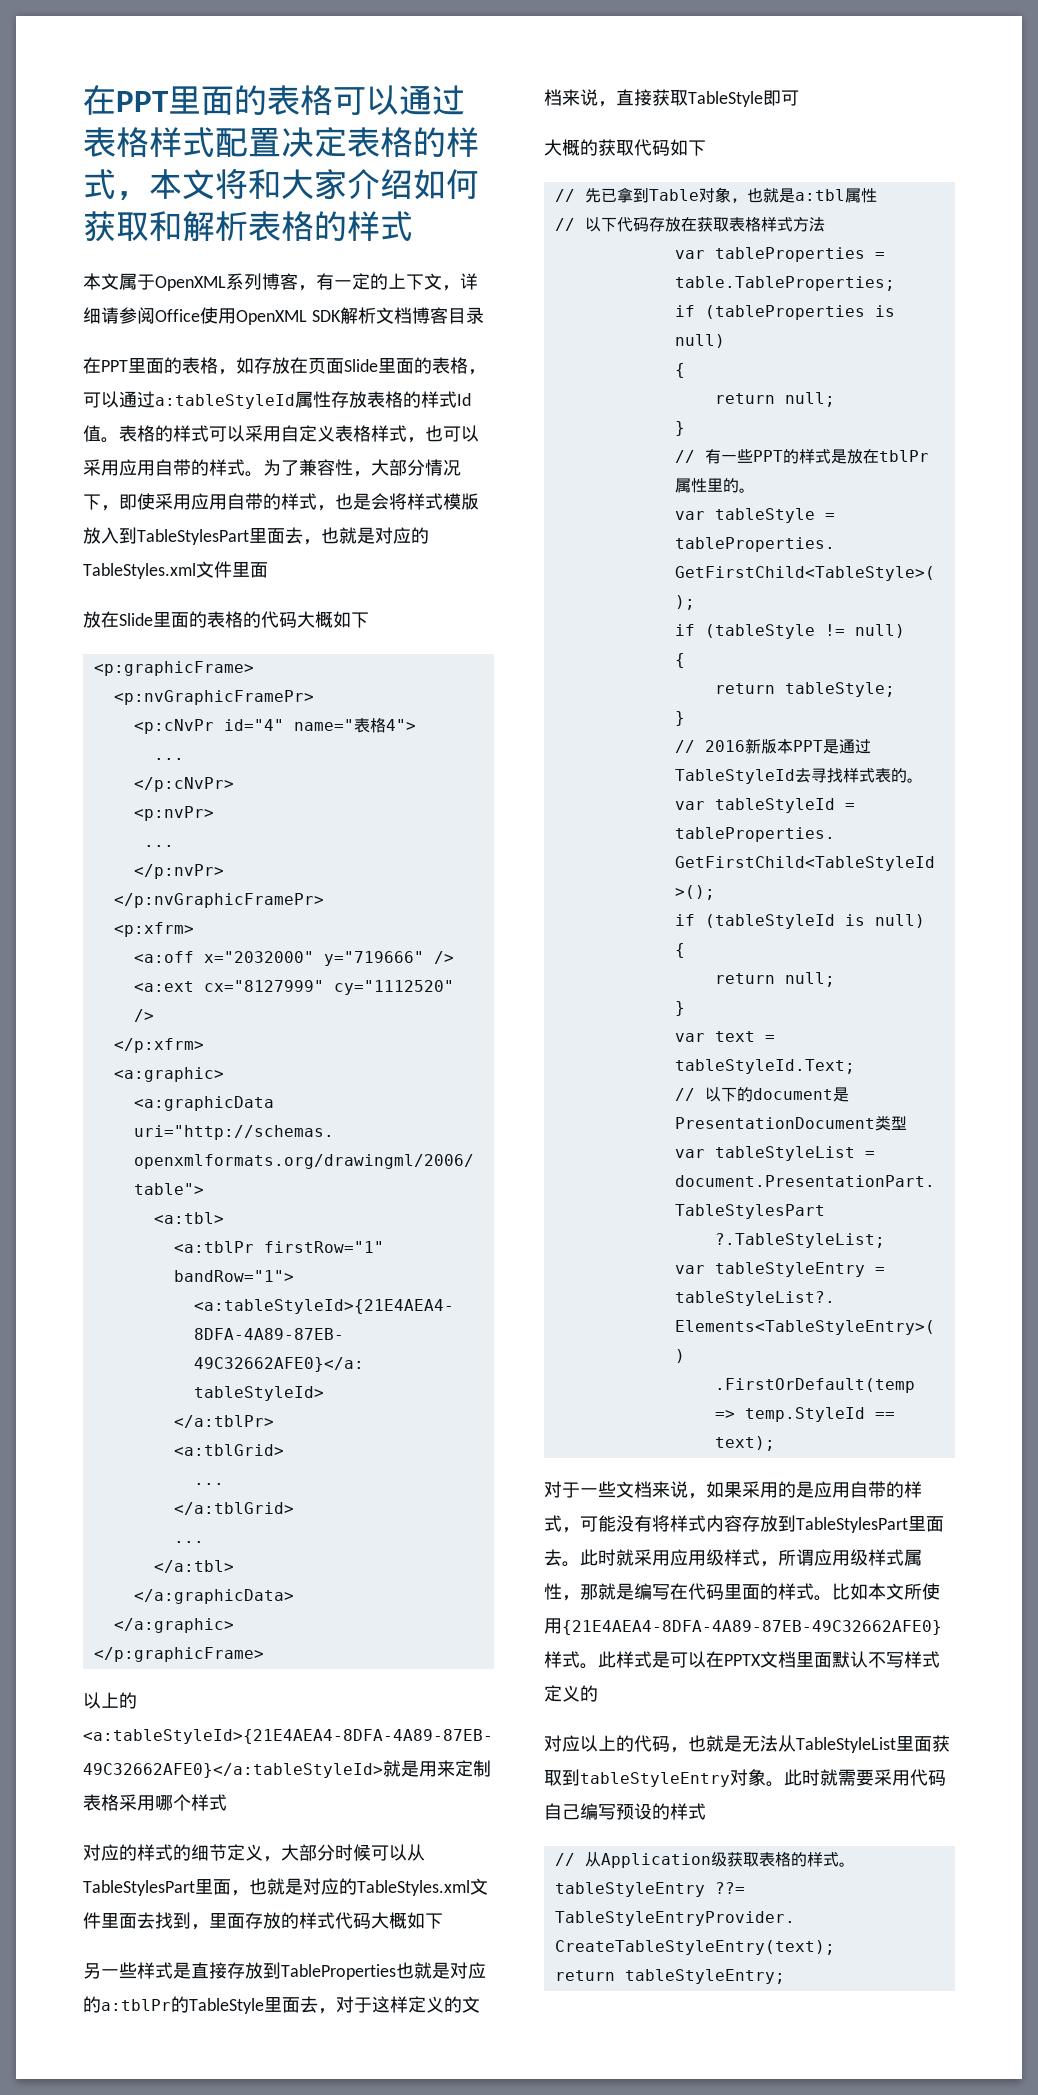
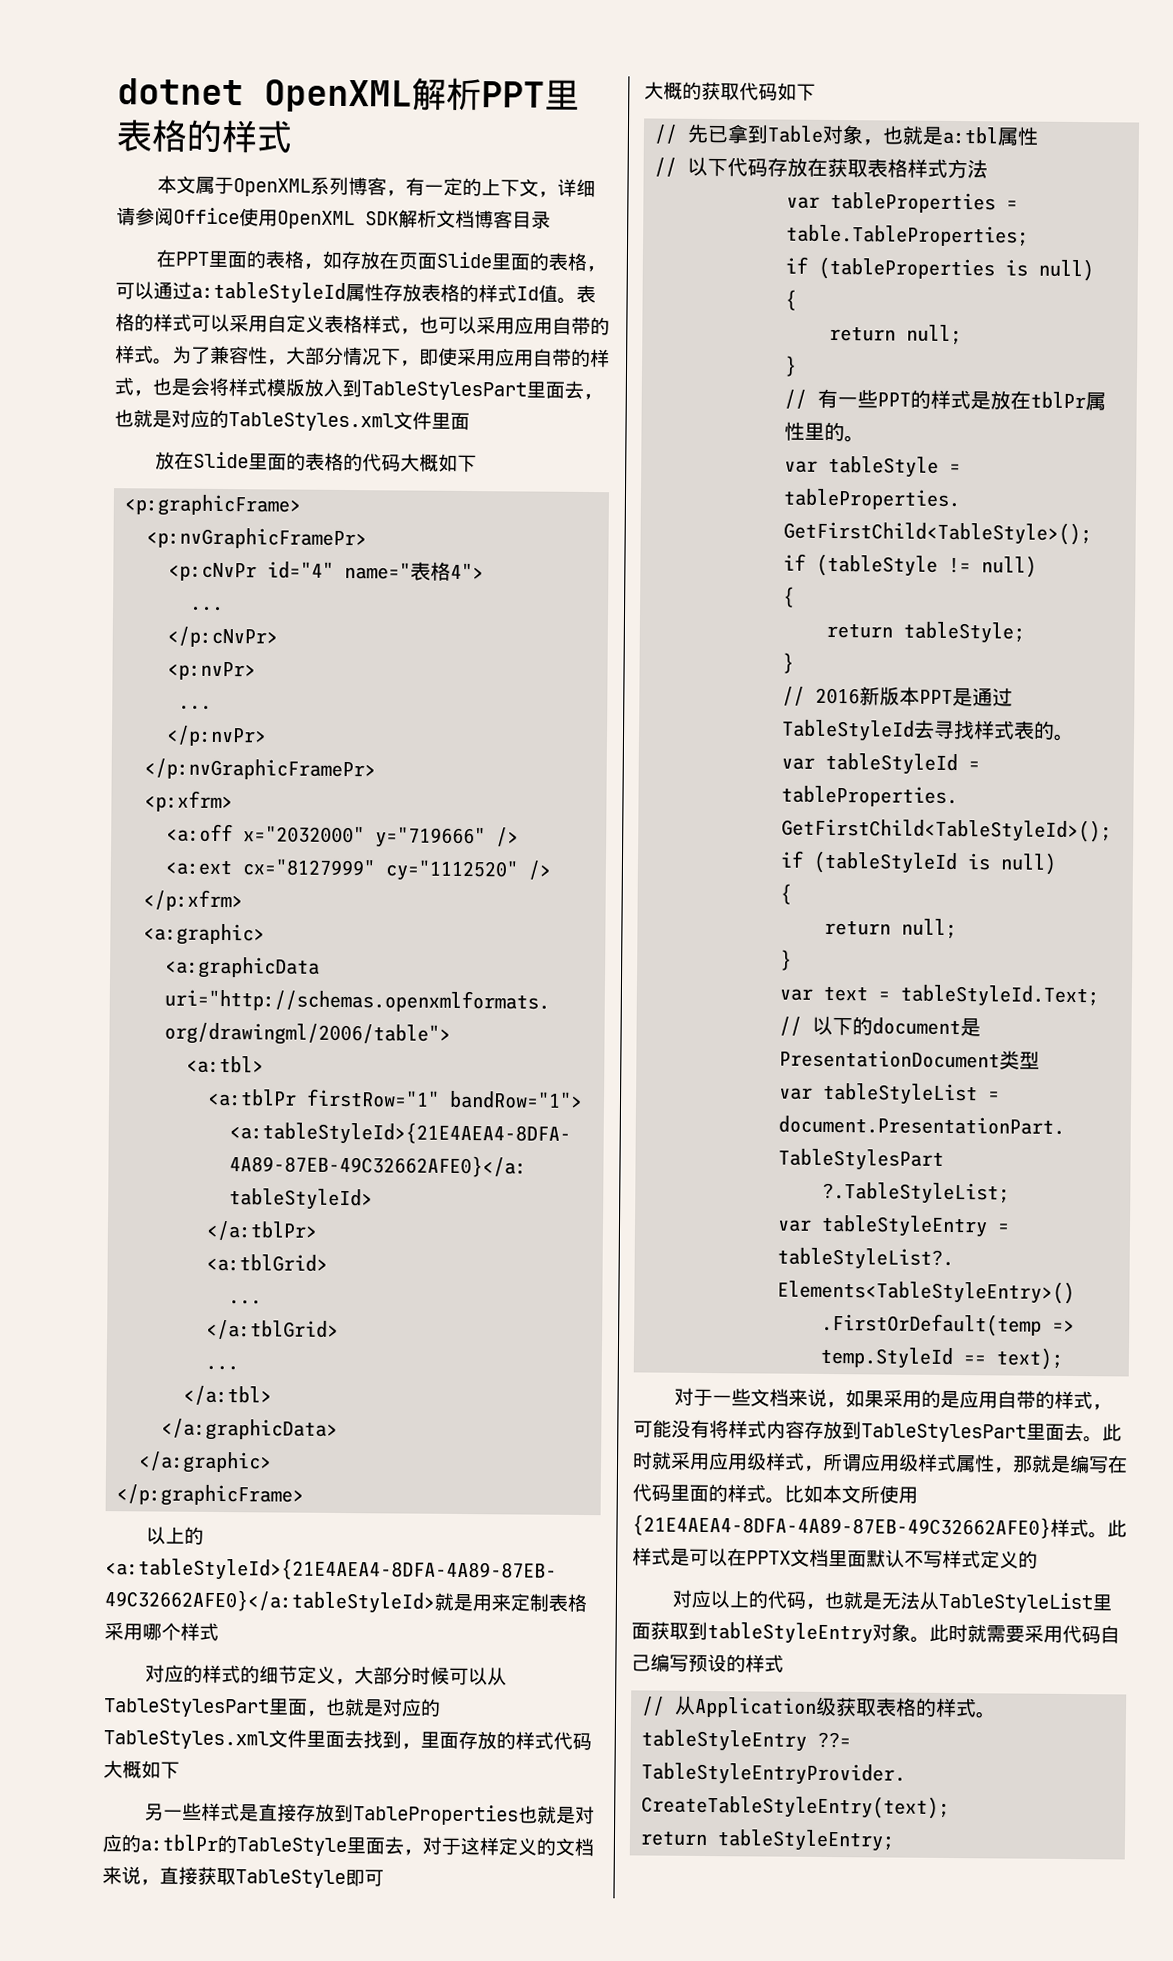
- 在PPT里面的表格可以通过表格样式配置决定表格的样式，本文将和大家介绍如何获取和解析表格的样式
+ dotnet OpenXML解析PPT里表格的样式

